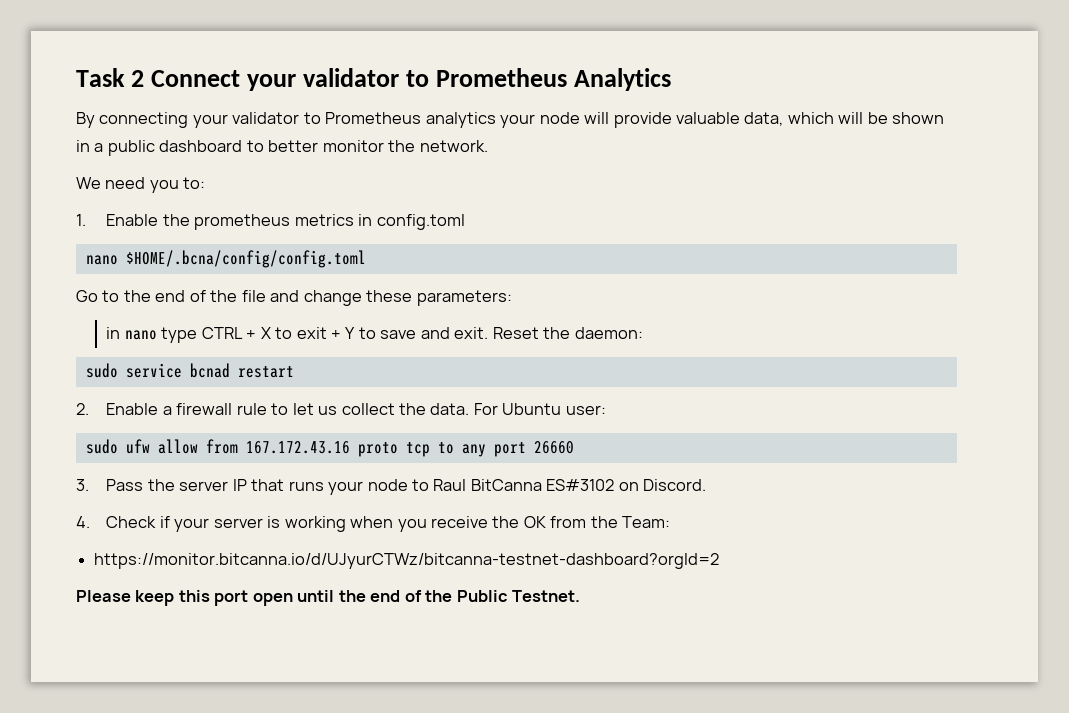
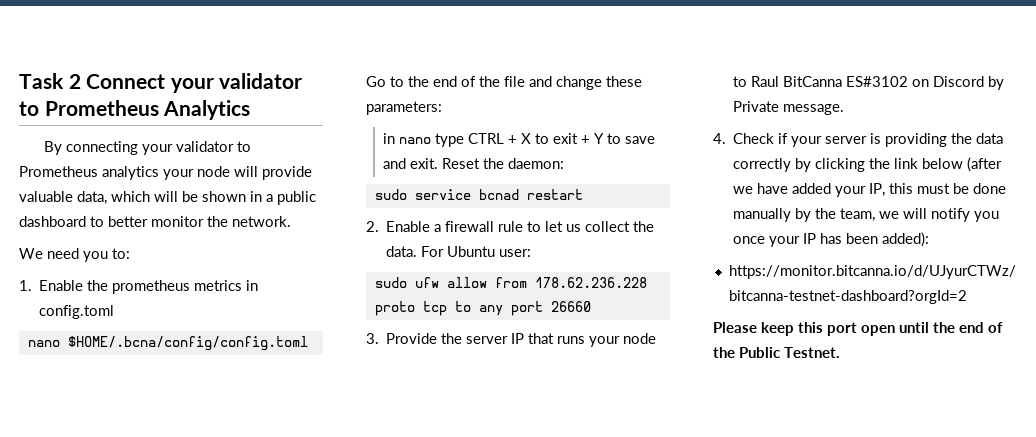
- sudo ufw allow from 167.172.43.16 proto tcp to any port 26660
+ sudo ufw allow from 178.62.236.228 proto tcp to any port 26660
- 3. Pass the server IP that runs your node to Raul BitCanna ES#3102 on Discord.
+ 3. Provide the server IP that runs your node to Raul BitCanna ES#3102 on Discord by Private message.
- 4. Check if your server is working when you receive the OK from the Team:
+ 4. Check if your server is providing the data correctly by clicking the link below (after we have added your IP, this must be done manually by the team, we will notify you once your IP has been added):

